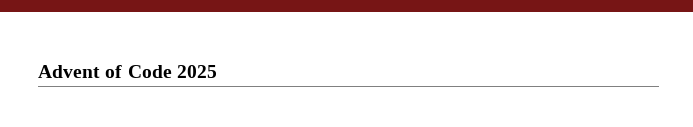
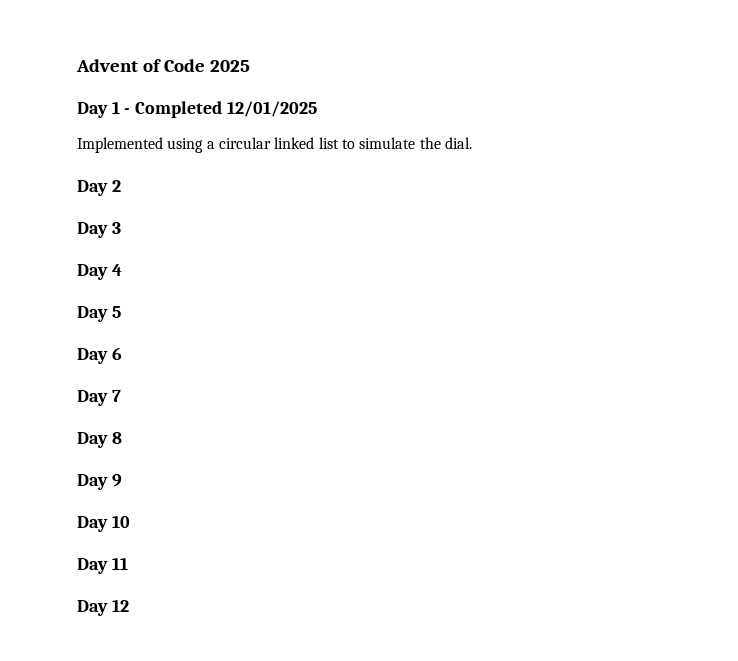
+ Day 1 - Completed 12/01/2025
+ Implemented using a circular linked list to simulate the dial.
+ Day 2
+ Day 3
+ Day 4
+ Day 5
+ Day 6
+ Day 7
+ Day 8
+ Day 9
+ Day 10
+ Day 11
+ Day 12

